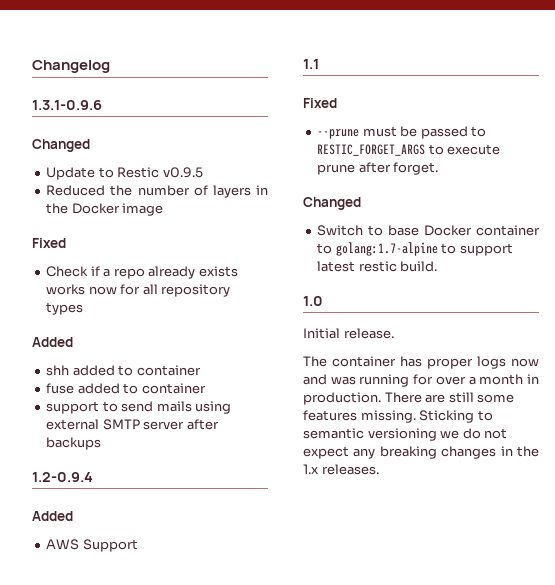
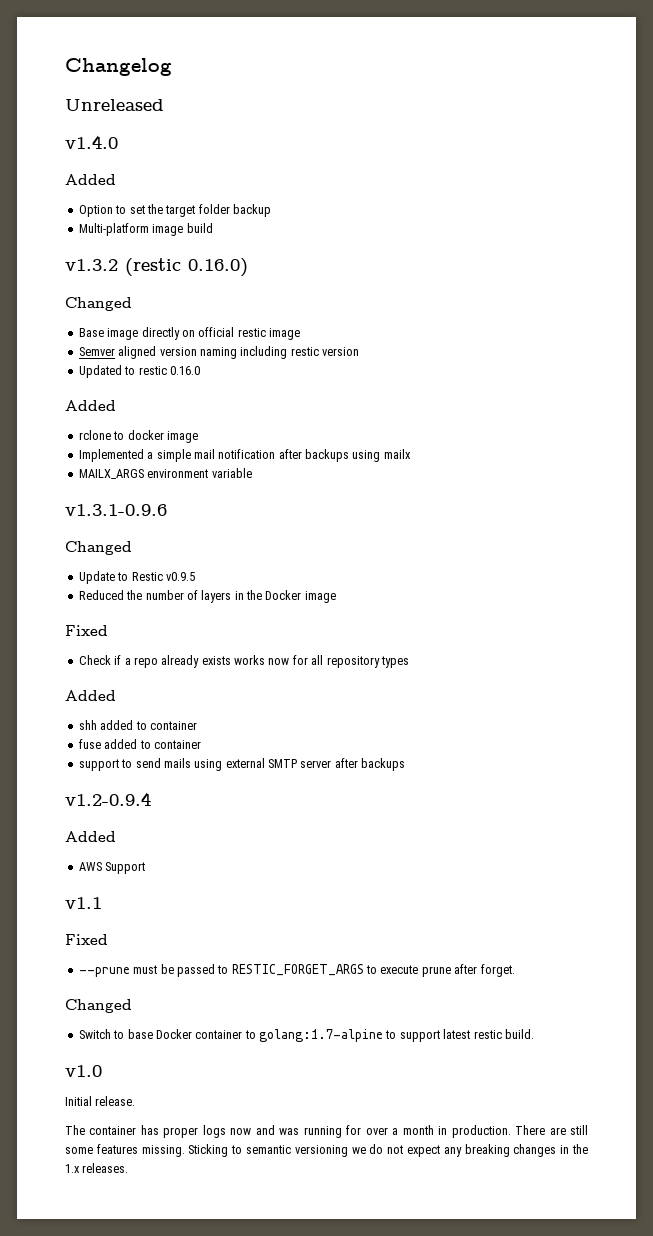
- 1.3.1-0.9.6
+ Unreleased
+ v1.4.0
+ Added
+ Option to set the target folder backup
+ Multi-platform image build
+ v1.3.2 (restic 0.16.0)
+ Changed
+ Base image directly on official restic image
+ Semver aligned version naming including restic version
+ Updated to restic 0.16.0
+ Added
+ rclone to docker image
+ Implemented a simple mail notification after backups using mailx
+ MAILX_ARGS environment variable
+ v1.3.1-0.9.6
- 1.2-0.9.4
+ v1.2-0.9.4
- 1.1
+ v1.1
- 1.0
+ v1.0

